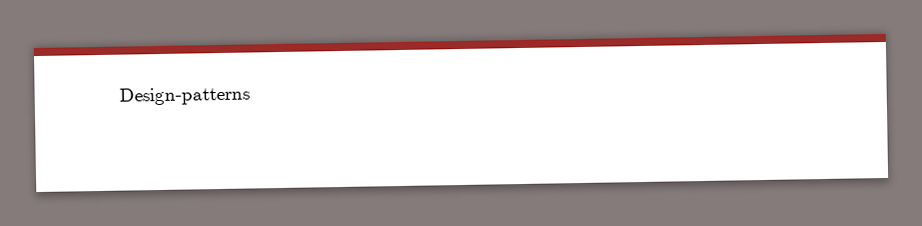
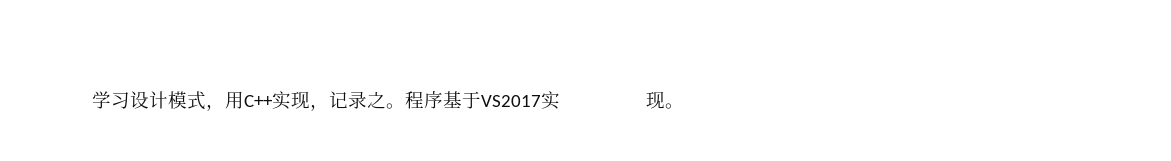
- Design-patterns
+ 学习设计模式，用C++实现，记录之。程序基于VS2017实现。

